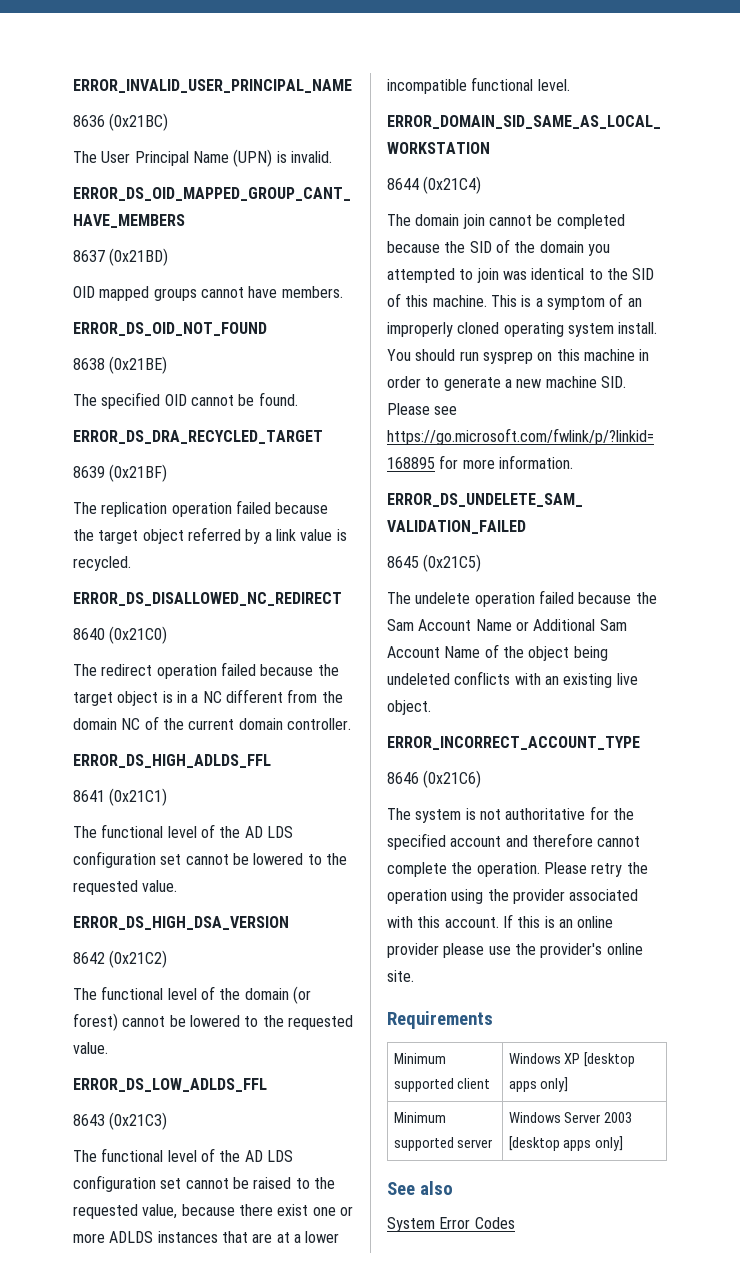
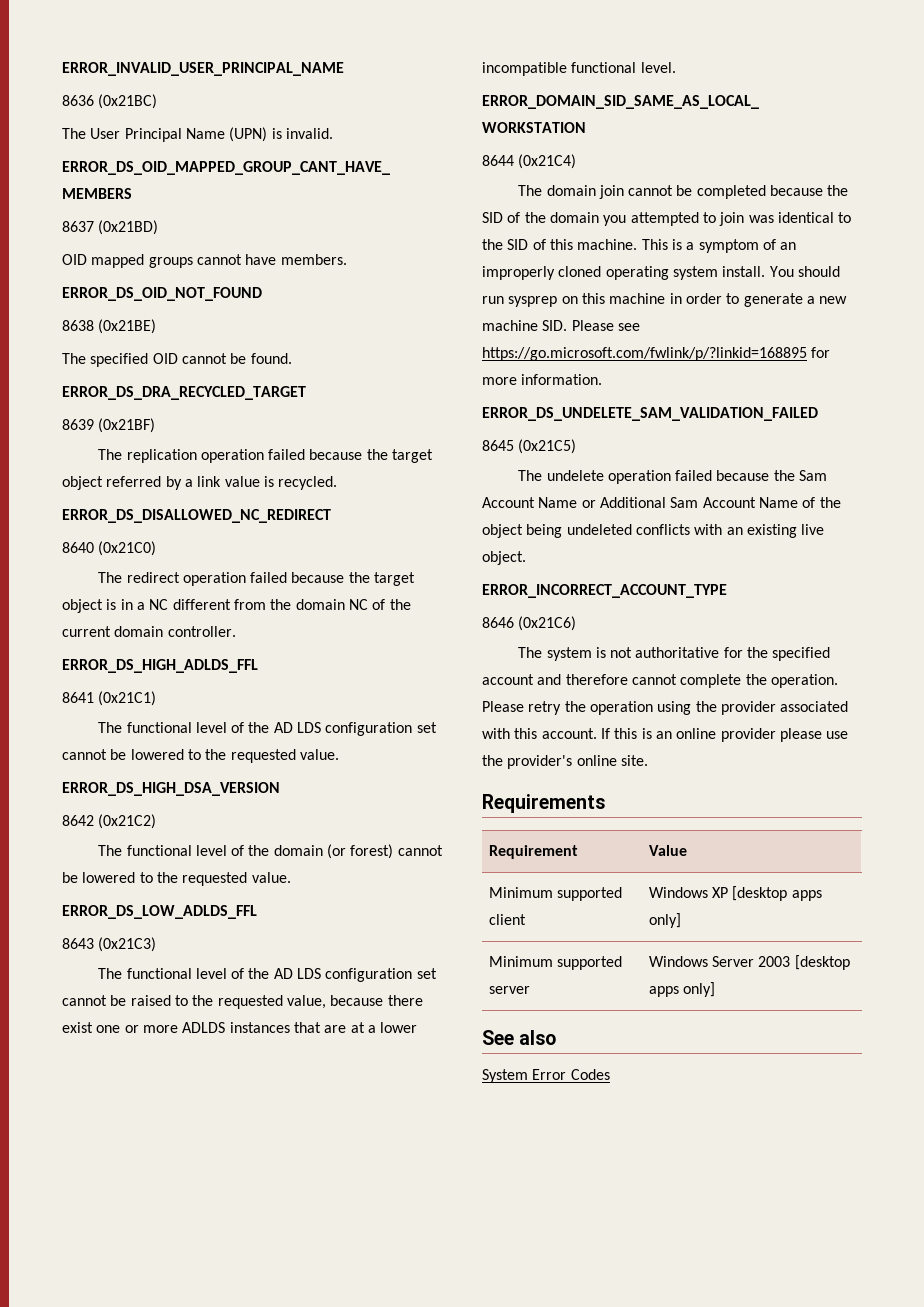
+ Requirement | Value

